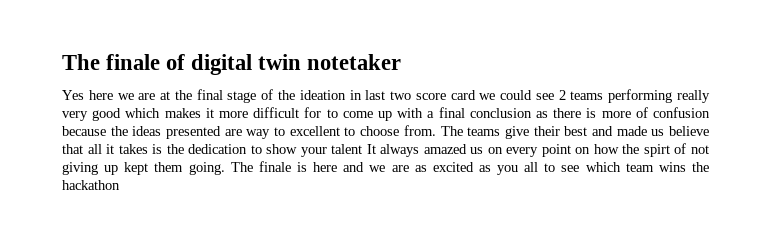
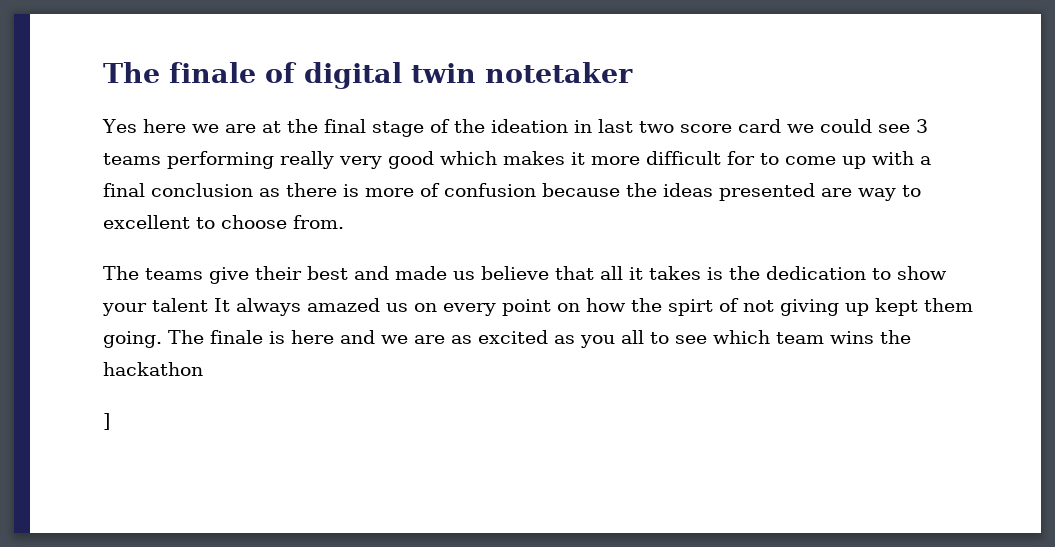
- Yes here we are at the final stage of the ideation in last two score card we could see 2 teams performing really very good which makes it more difficult for to come up with a final conclusion as there is more of confusion because the ideas presented are way to excellent to choose from. The teams give their best and made us believe that all it takes is the dedication to show your talent It always amazed us on every point on how the spirt of not giving up kept them going.
+ Yes here we are at the final stage of the ideation in last two score card we could see 3 teams performing really very good which makes it more difficult for to come up with a final conclusion as there is more of confusion because the ideas presented are way to excellent to choose from.
+ The teams give their best and made us believe that all it takes is the dedication to show your talent It always amazed us on every point on how the spirt of not giving up kept them going.
+ ]

